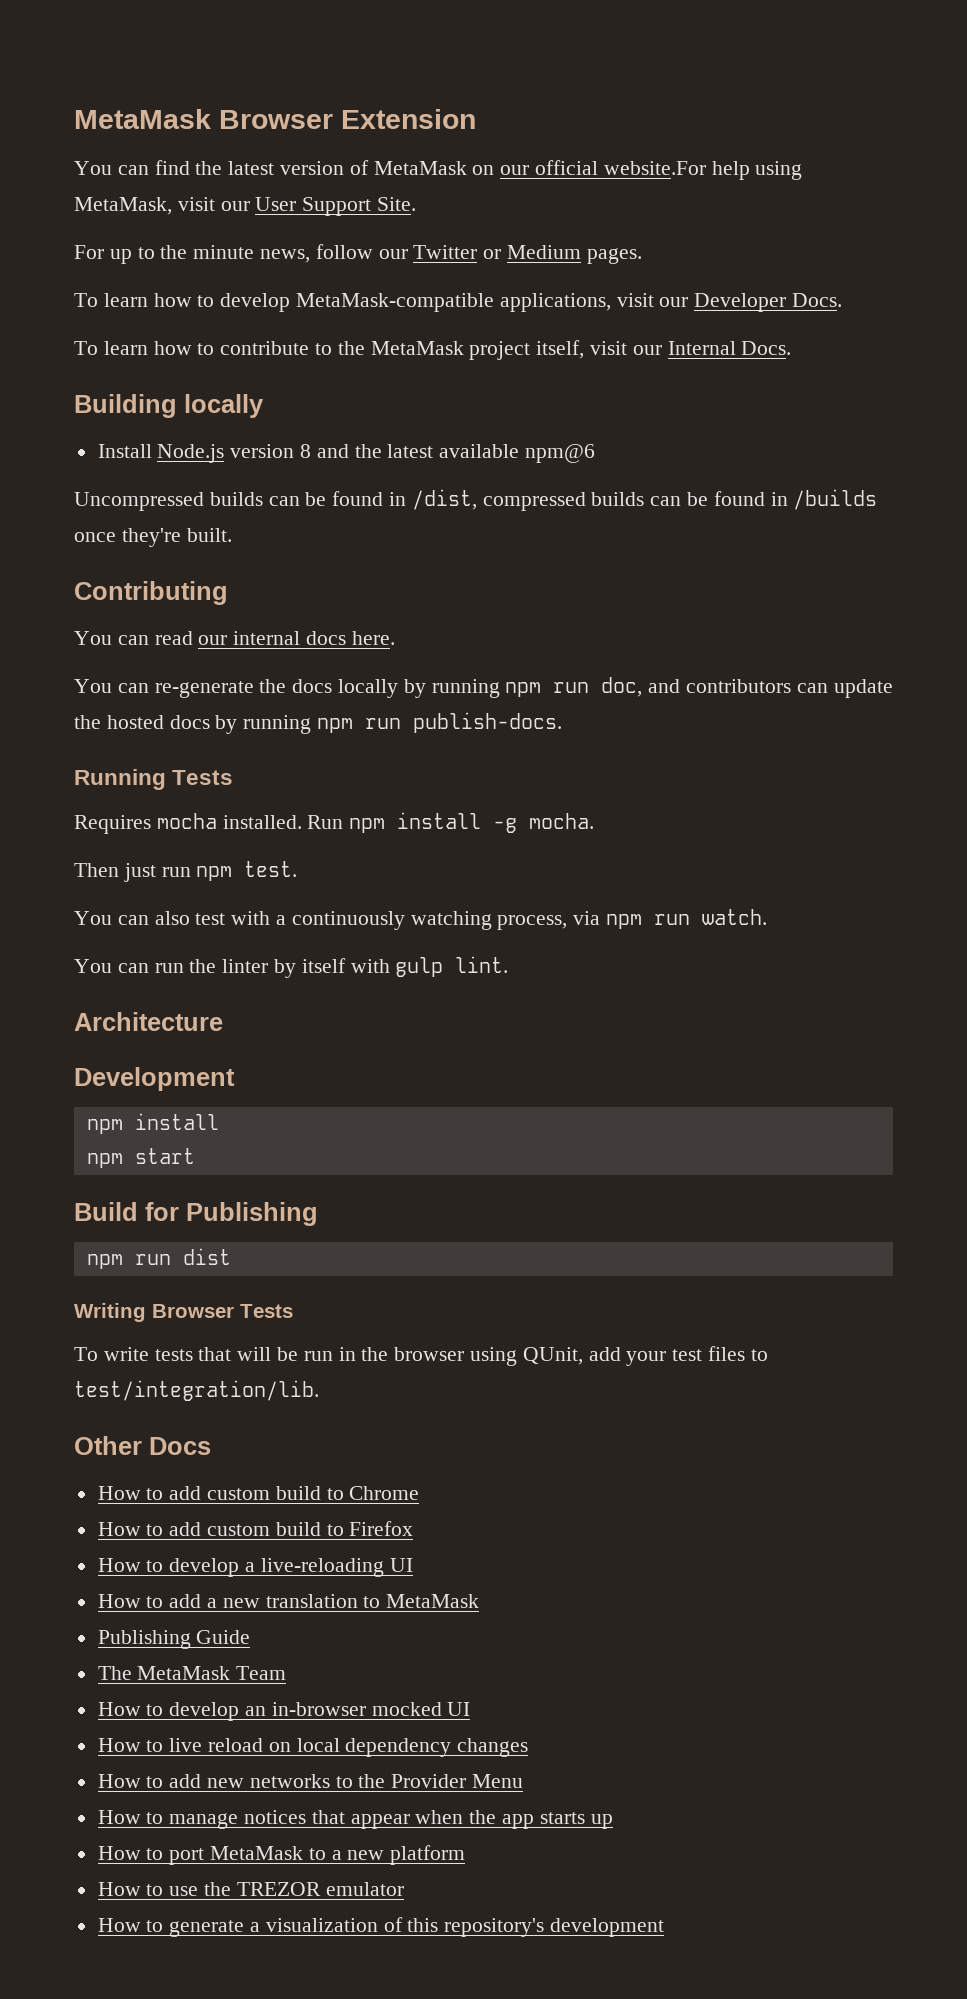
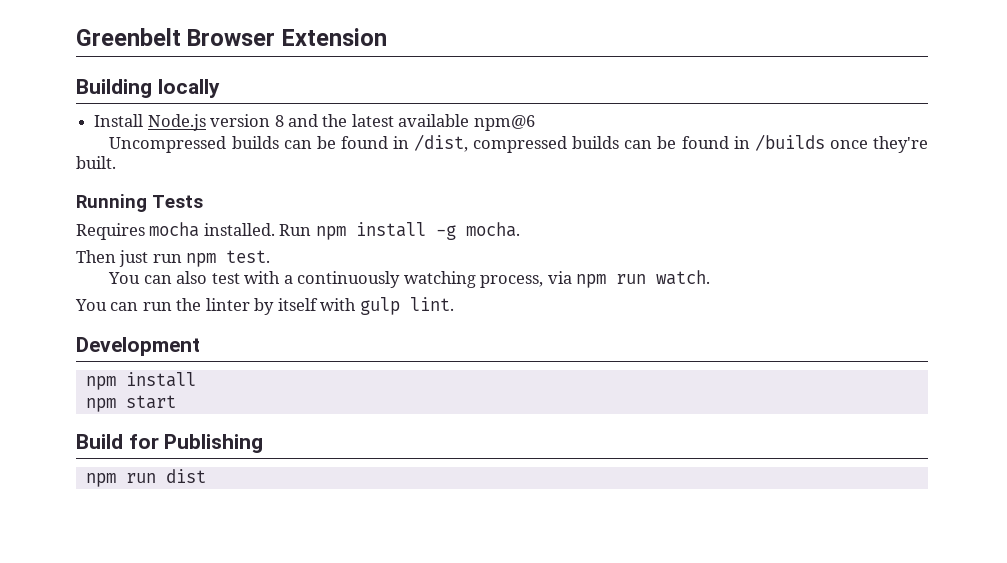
- MetaMask Browser Extension
+ Greenbelt Browser Extension
- You can find the latest version of MetaMask on our official website.For help using MetaMask, visit our User Support Site.
- For up to the minute news, follow our Twitter or Medium pages.
- To learn how to develop MetaMask-compatible applications, visit our Developer Docs.
- To learn how to contribute to the MetaMask project itself, visit our Internal Docs.
- Contributing
- You can read our internal docs here.
- You can re-generate the docs locally by running npm run doc, and contributors can update the hosted docs by running npm run publish-docs.
- Architecture
- Writing Browser Tests
- To write tests that will be run in the browser using QUnit, add your test files to test/integration/lib.
- Other Docs
- How to add custom build to Chrome
- How to add custom build to Firefox
- How to develop a live-reloading UI
- How to add a new translation to MetaMask
- Publishing Guide
- The MetaMask Team
- How to develop an in-browser mocked UI
- How to live reload on local dependency changes
- How to add new networks to the Provider Menu
- How to manage notices that appear when the app starts up
- How to port MetaMask to a new platform
- How to use the TREZOR emulator
- How to generate a visualization of this repository's development

